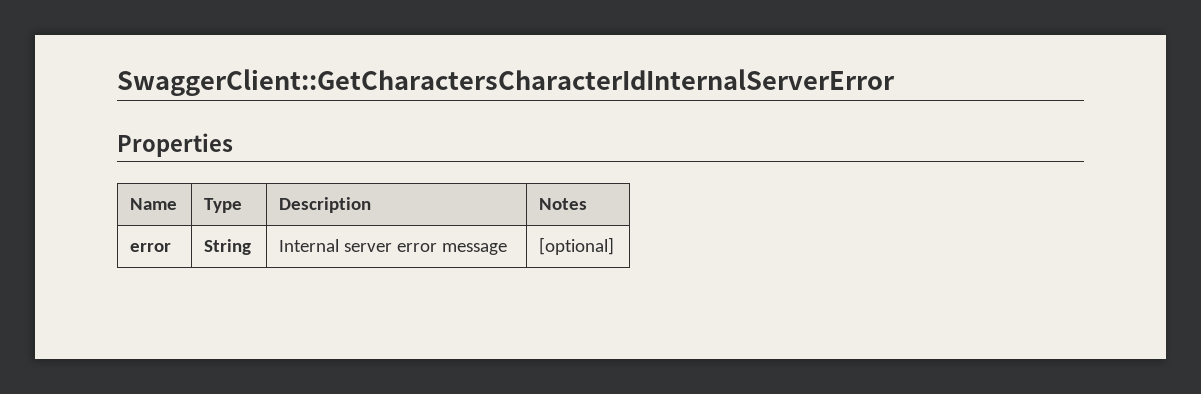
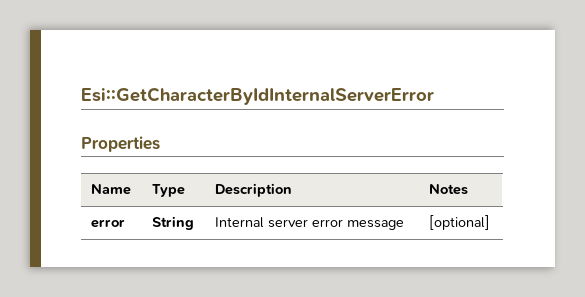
- SwaggerClient::GetCharactersCharacterIdInternalServerError
+ Esi::GetCharacterByIdInternalServerError

